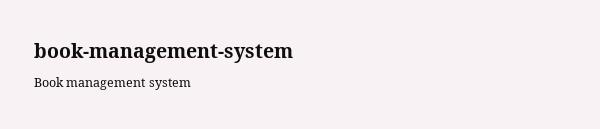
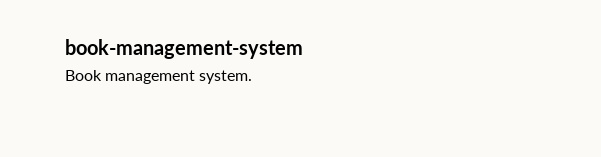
- Book management system
+ Book management system.

